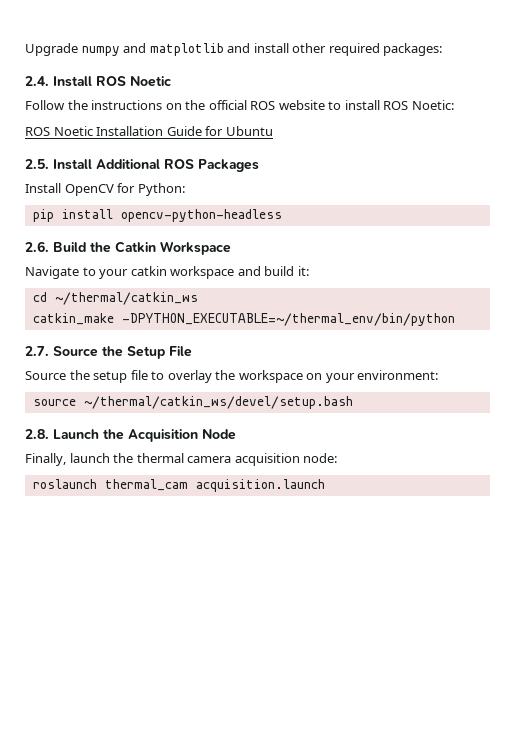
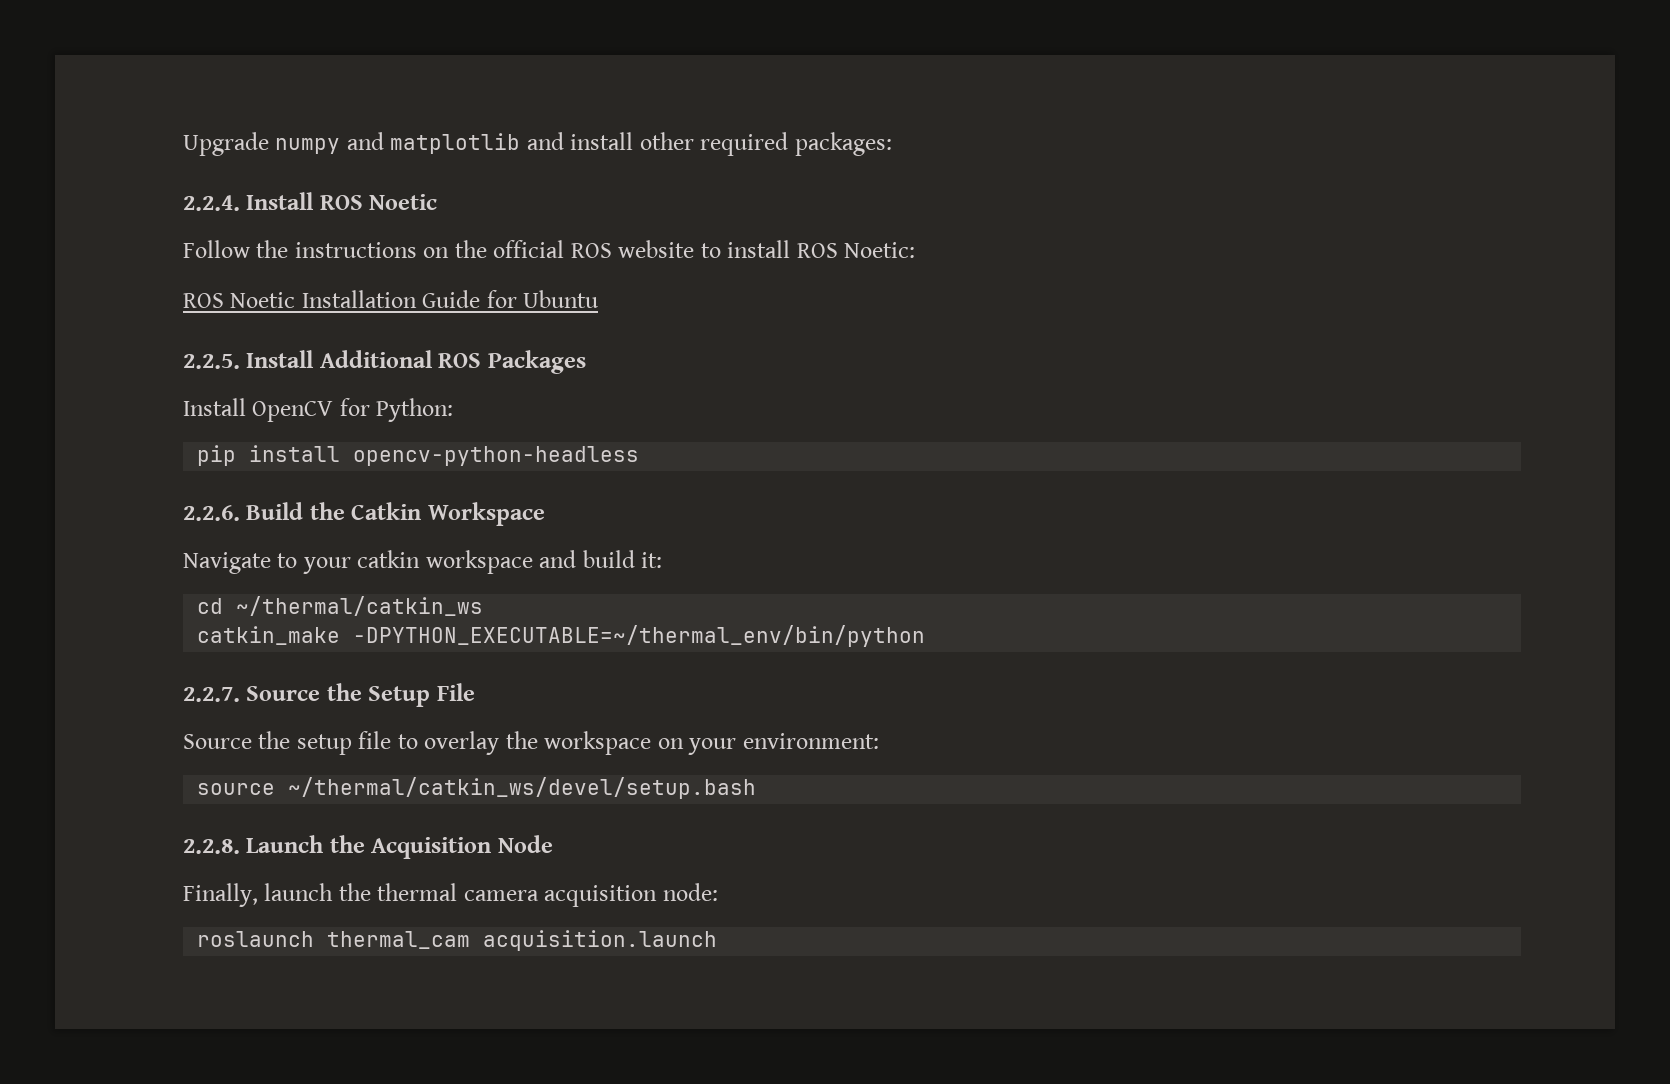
- 2.4. Install ROS Noetic
+ 2.2.4. Install ROS Noetic
- 2.5. Install Additional ROS Packages
+ 2.2.5. Install Additional ROS Packages
- 2.6. Build the Catkin Workspace
+ 2.2.6. Build the Catkin Workspace
- 2.7. Source the Setup File
+ 2.2.7. Source the Setup File
- 2.8. Launch the Acquisition Node
+ 2.2.8. Launch the Acquisition Node

